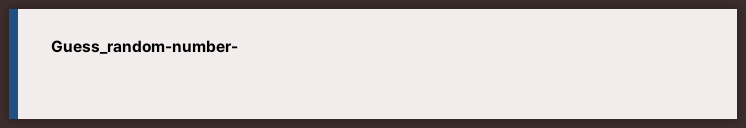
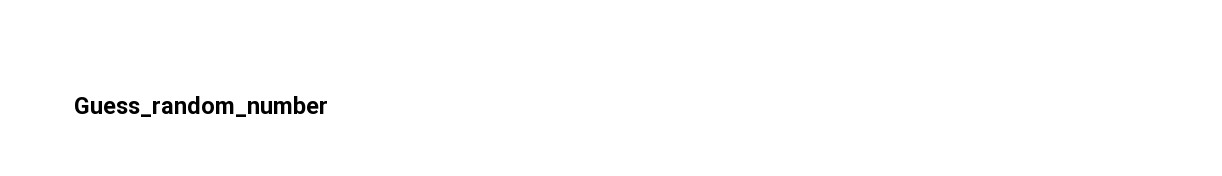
- Guess_random-number-
+ Guess_random_number

